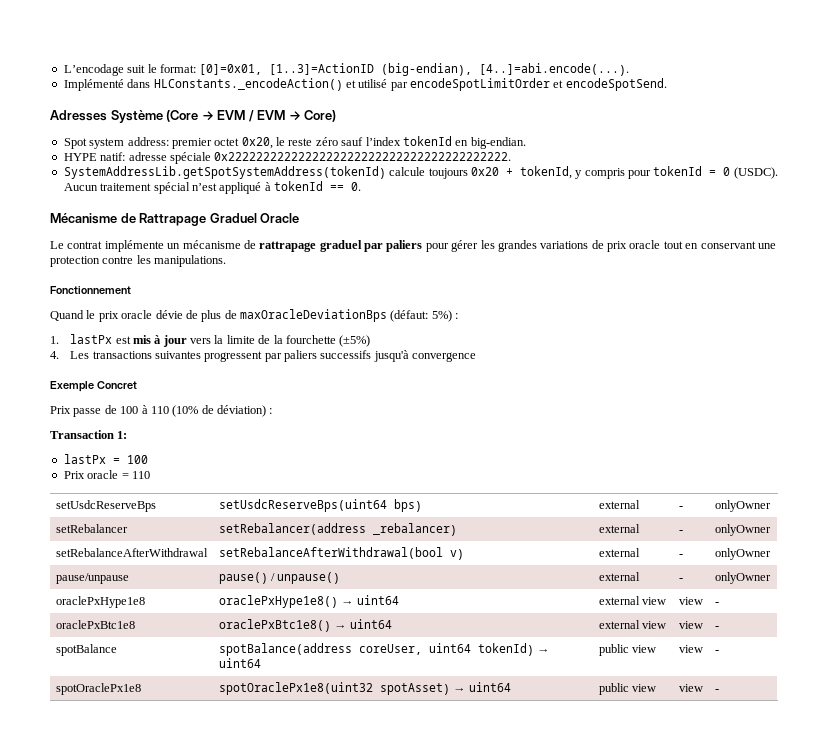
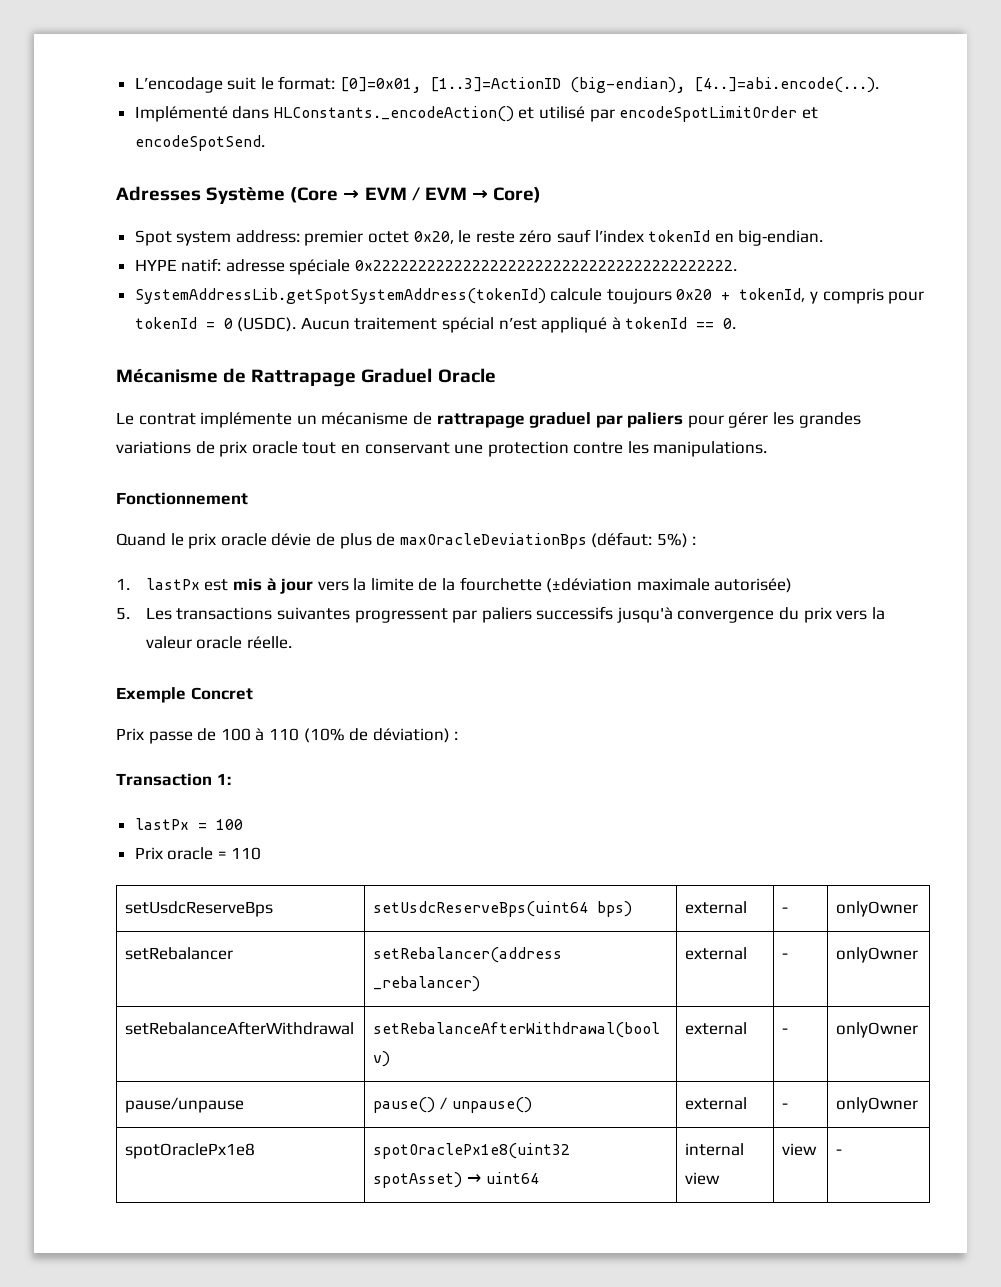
- 1. lastPx est mis à jour vers la limite de la fourchette (±5%)
- 4. Les transactions suivantes progressent par paliers successifs jusqu'à convergence
+ 1. lastPx est mis à jour vers la limite de la fourchette (±déviation maximale autorisée)
+ 5. Les transactions suivantes progressent par paliers successifs jusqu'à convergence du prix vers la valeur oracle réelle.
- oraclePxHype1e8 | oraclePxHype1e8() → uint64 | external view | view | -
- oraclePxBtc1e8 | oraclePxBtc1e8() → uint64 | external view | view | -
- spotBalance | spotBalance(address coreUser, uint64 tokenId) → uint64 | public view | view | -
- spotOraclePx1e8 | spotOraclePx1e8(uint32 spotAsset) → uint64 | public view | view | -
+ spotOraclePx1e8 | spotOraclePx1e8(uint32 spotAsset) → uint64 | internal view | view | -

